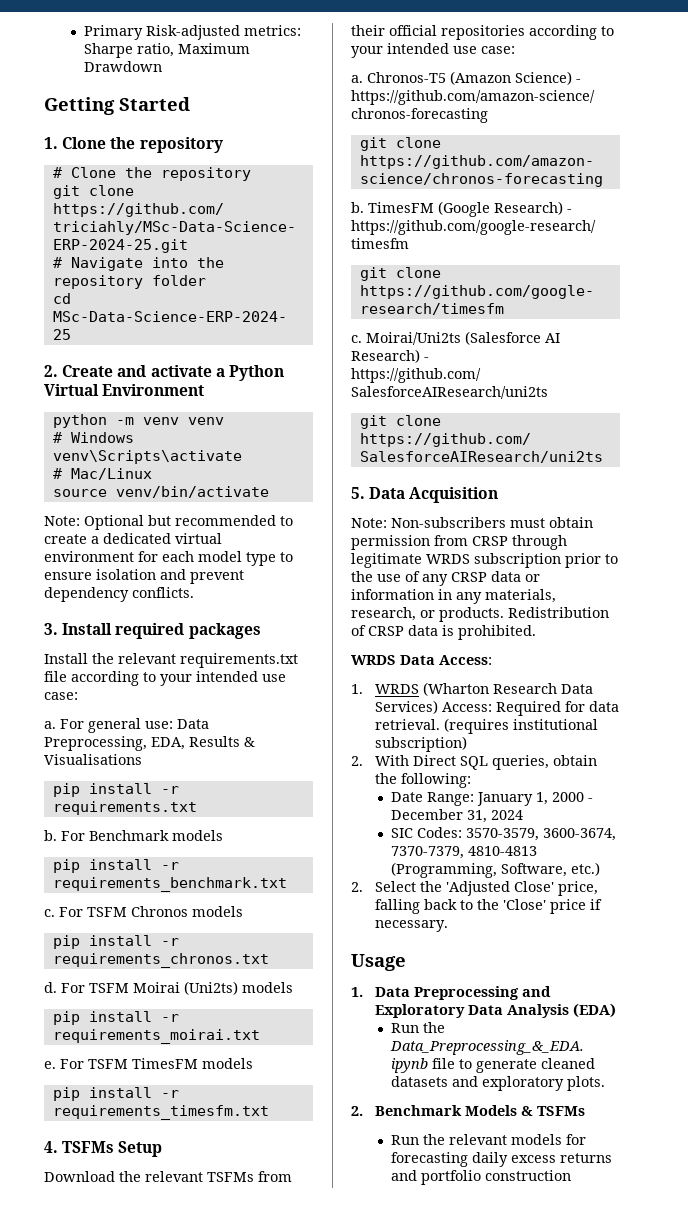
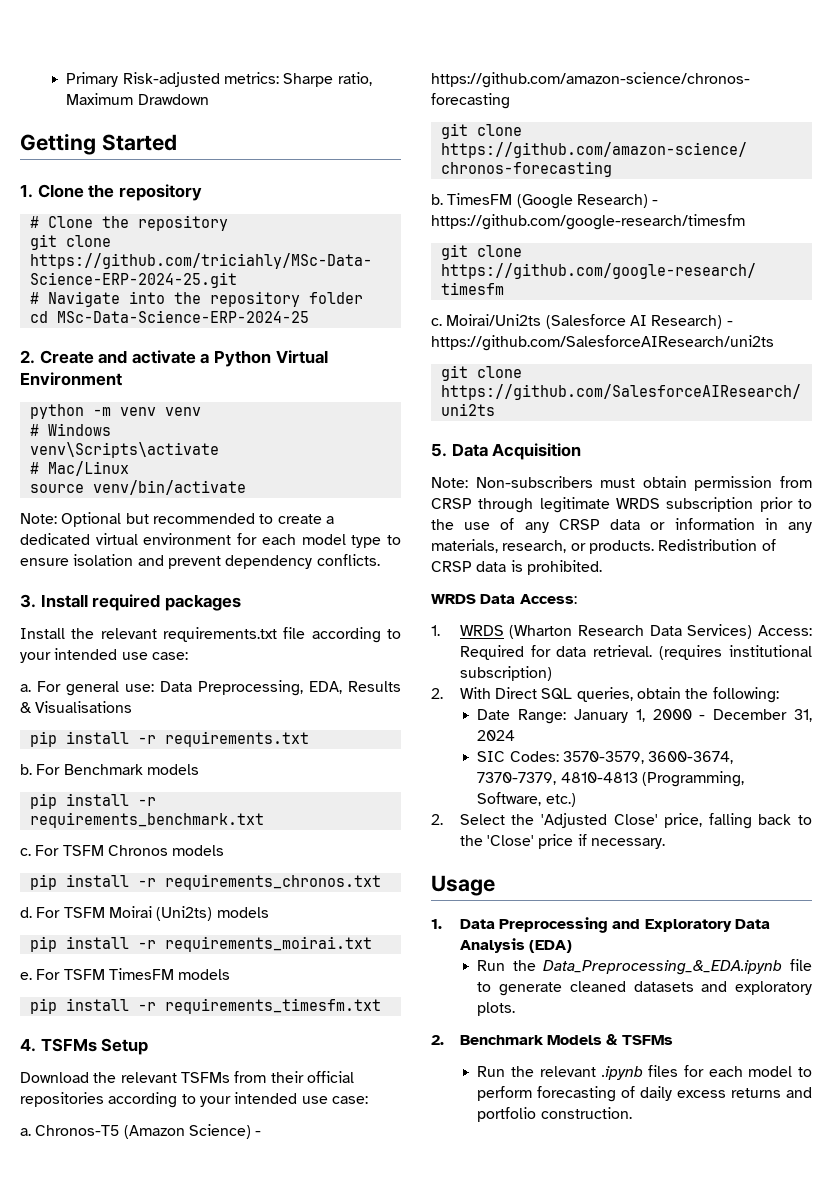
- Run the relevant models for forecasting daily excess returns and portfolio construction
+ Run the relevant .ipynb files for each model to perform forecasting of daily excess returns and portfolio construction.

